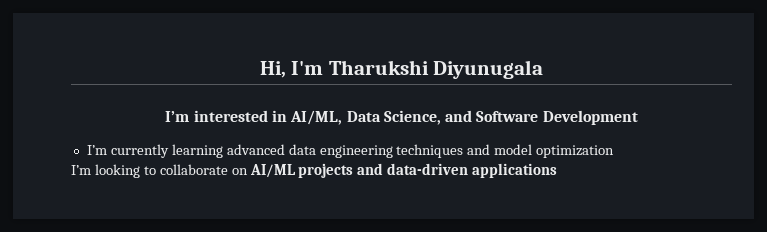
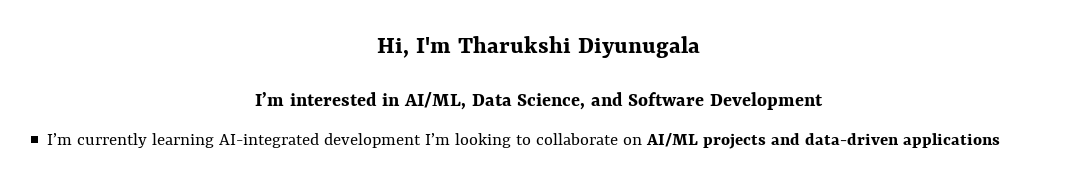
- I’m currently learning advanced data engineering techniques and model optimization
- I’m looking to collaborate on AI/ML projects and data-driven applications
+ I’m currently learning AI-integrated development I’m looking to collaborate on AI/ML projects and data-driven applications

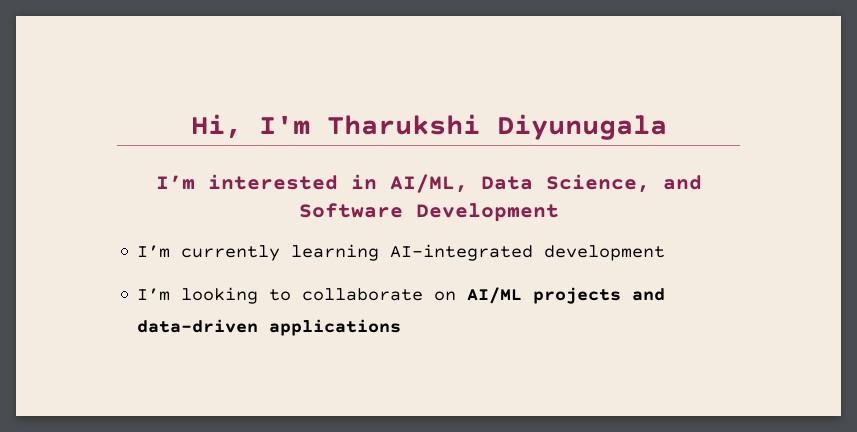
- I’m currently learning AI-integrated development I’m looking to collaborate on AI/ML projects and data-driven applications
+ I’m currently learning AI-integrated development
+ I’m looking to collaborate on AI/ML projects and data-driven applications

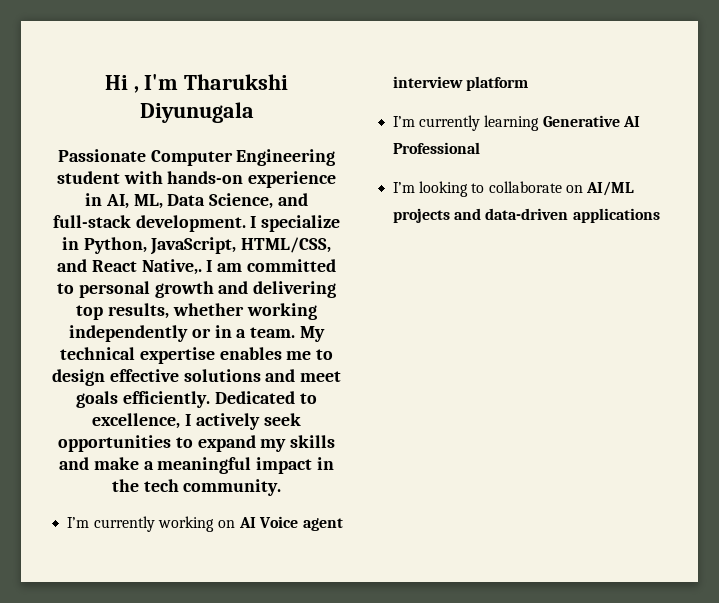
- Hi, I'm Tharukshi Diyunugala
+ Hi , I'm Tharukshi Diyunugala
- I’m interested in AI/ML, Data Science, and Software Development
+ Passionate Computer Engineering student with hands-on experience in AI, ML, Data Science, and full-stack development. I specialize in Python, JavaScript, HTML/CSS, and React Native,. I am committed to personal growth and delivering top results, whether working independently or in a team. My technical expertise enables me to design effective solutions and meet goals efficiently. Dedicated to excellence, I actively seek opportunities to expand my skills and make a meaningful impact in the tech community.
+ I’m currently working on AI Voice agent interview platform
- I’m currently learning AI-integrated development
+ I’m currently learning Generative AI Professional

